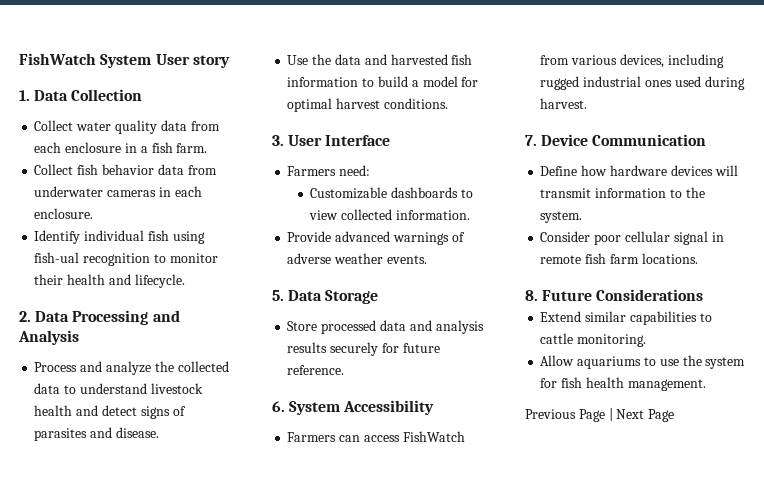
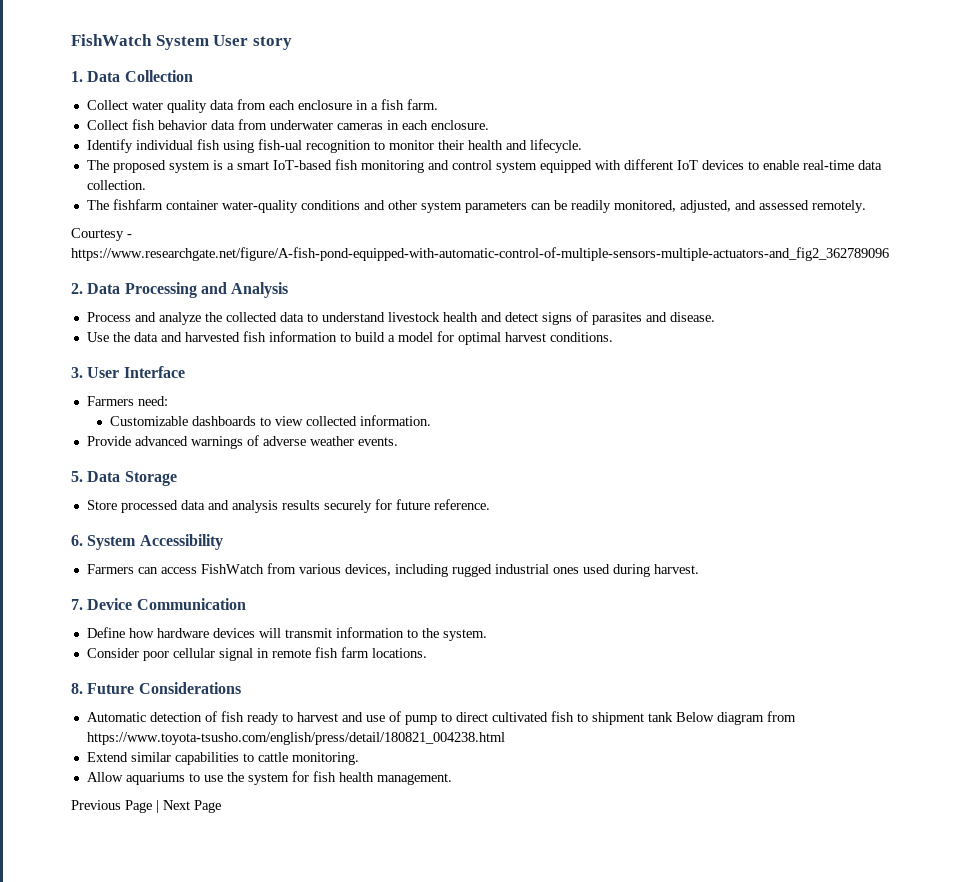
+ The proposed system is a smart IoT-based fish monitoring and control system equipped with different IoT devices to enable real-time data collection.
+ The fishfarm container water-quality conditions and other system parameters can be readily monitored, adjusted, and assessed remotely.
+ Courtesy - https://www.researchgate.net/figure/A-fish-pond-equipped-with-automatic-control-of-multiple-sensors-multiple-actuators-and_fig2_362789096
+ Automatic detection of fish ready to harvest and use of pump to direct cultivated fish to shipment tank Below diagram from https://www.toyota-tsusho.com/english/press/detail/180821_004238.html

